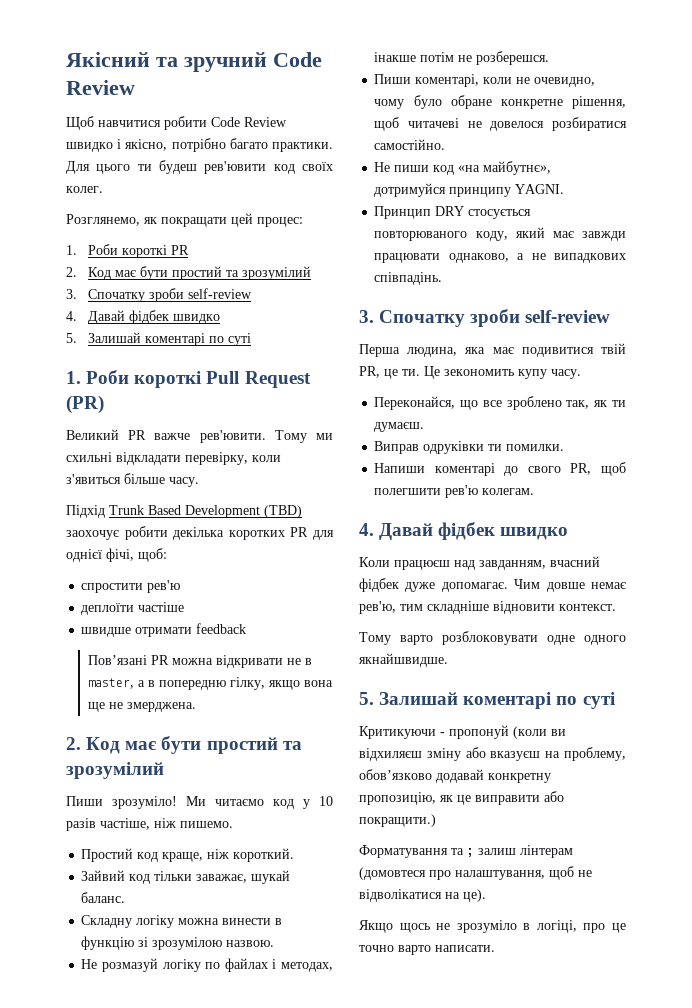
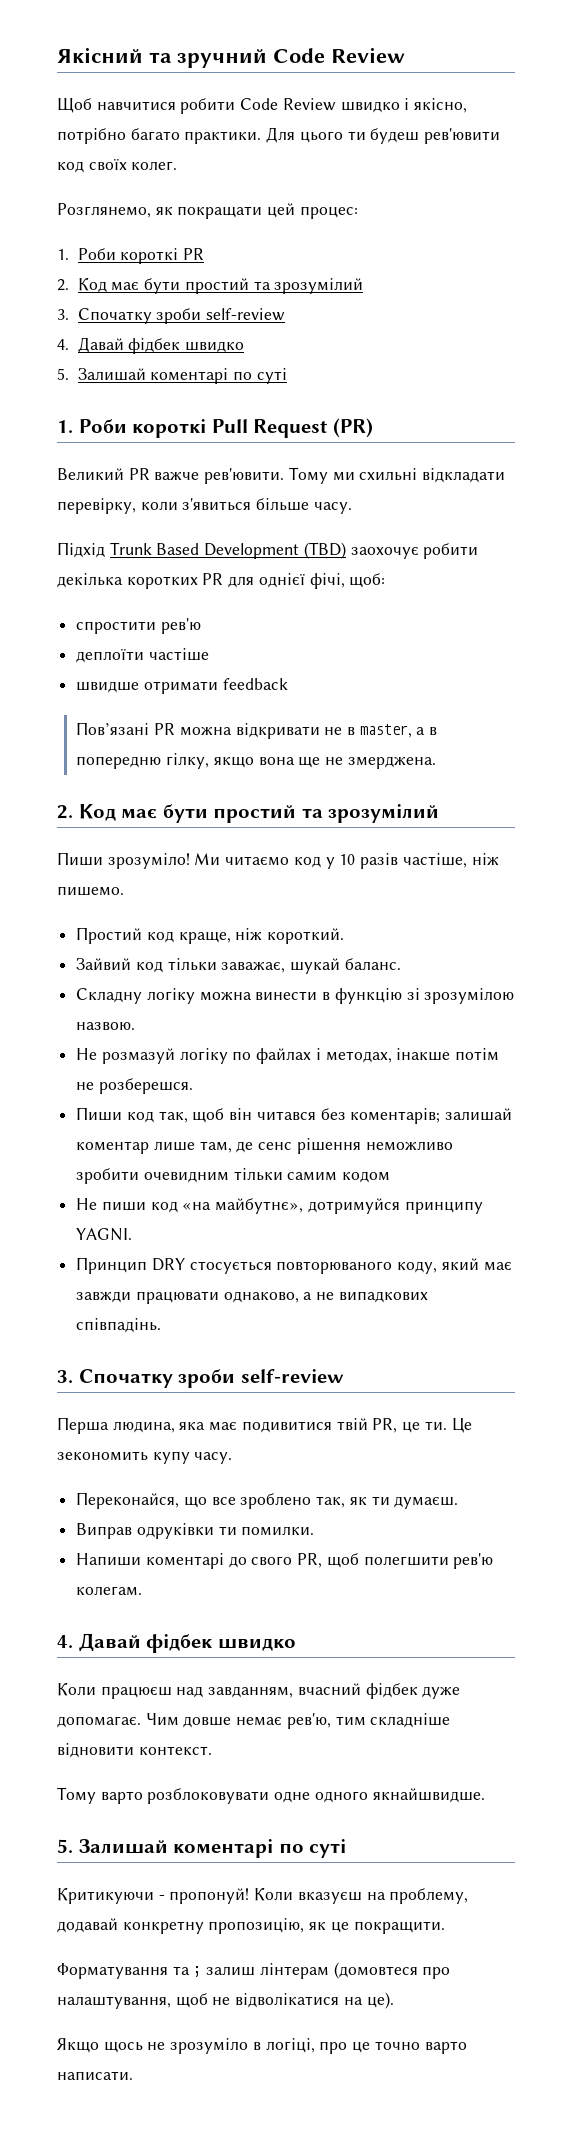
- Пиши коментарі, коли не очевидно, чому було обране конкретне рішення, щоб читачеві не довелося розбиратися самостійно.
+ Пиши код так, щоб він читався без коментарів; залишай коментар лише там, де сенс рішення неможливо зробити очевидним тільки самим кодом
- Критикуючи - пропонуй (коли ви відхиляєш зміну або вказуєш на проблему, обов’язково додавай конкретну пропозицію, як це виправити або покращити.)
+ Критикуючи - пропонуй! Коли вказуєш на проблему, додавай конкретну пропозицію, як це покращити.

